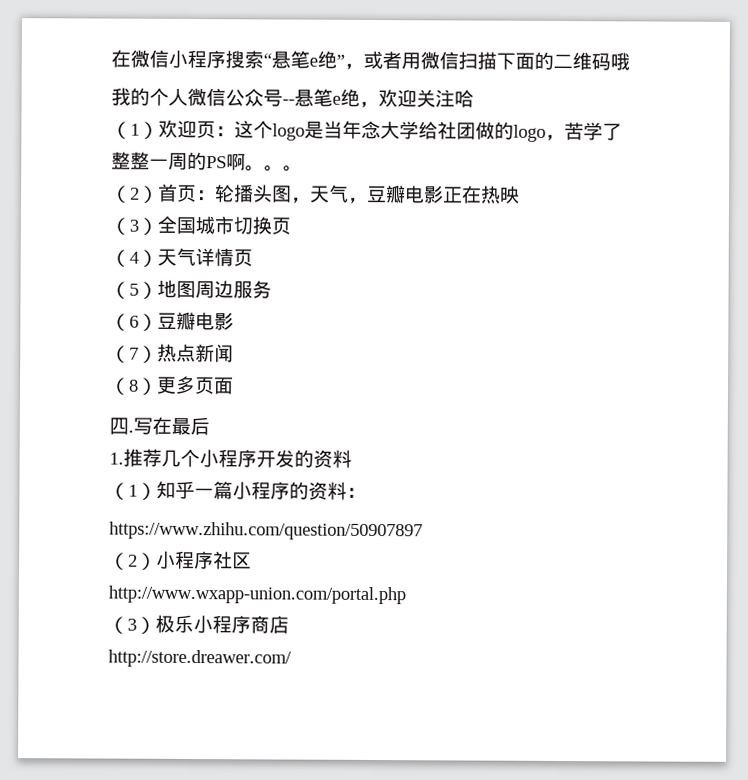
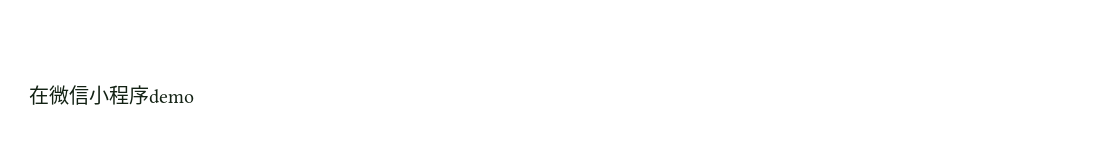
- 在微信小程序搜索“悬笔e绝”，或者用微信扫描下面的二维码哦
- 我的个人微信公众号--悬笔e绝，欢迎关注哈
- （1）欢迎页：这个logo是当年念大学给社团做的logo，苦学了整整一周的PS啊。。。
- （2）首页：轮播头图，天气，豆瓣电影正在热映
- （3）全国城市切换页
- （4）天气详情页
- （5）地图周边服务
- （6）豆瓣电影
- （7）热点新闻
- （8）更多页面
- 四.写在最后
- 1.推荐几个小程序开发的资料
- （1）知乎一篇小程序的资料：
- https://www.zhihu.com/question/50907897
- （2）小程序社区
- http://www.wxapp-union.com/portal.php
- （3）极乐小程序商店
- http://store.dreawer.com/
+ 在微信小程序demo

